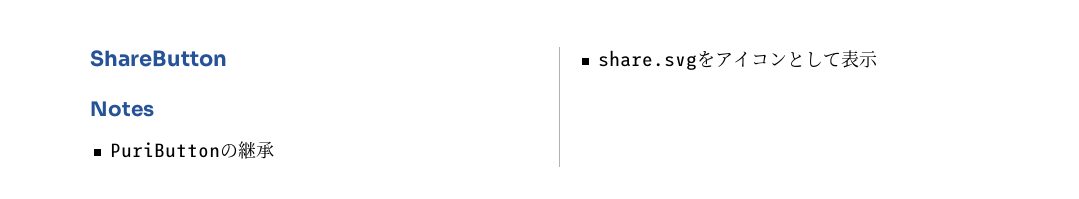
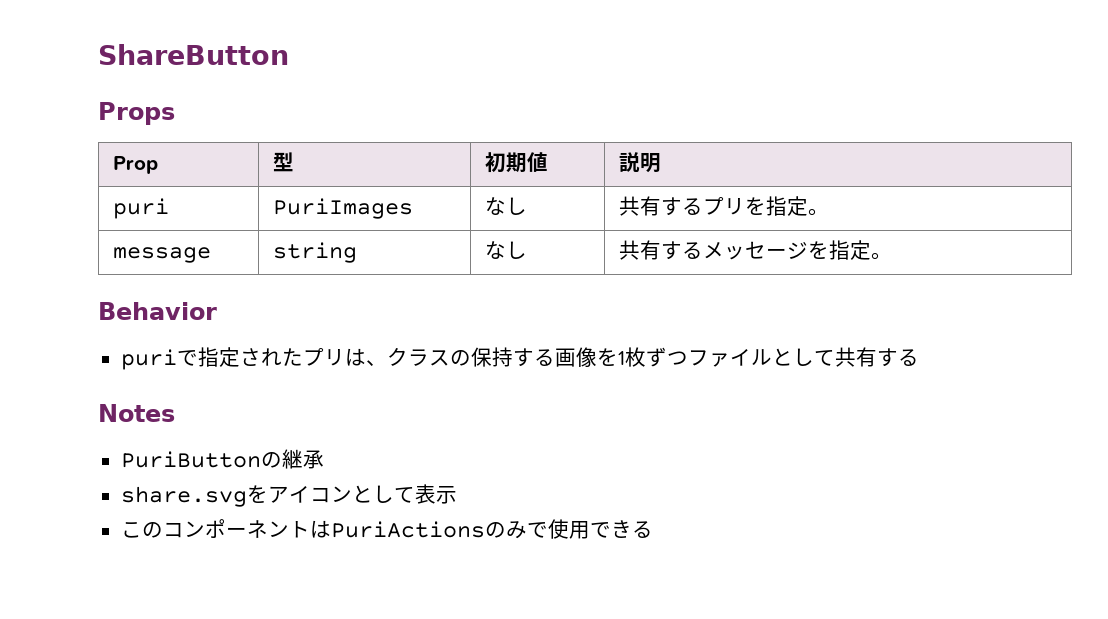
+ Props
+ Prop | 型 | 初期値 | 説明
+ puri | PuriImages | なし | 共有するプリを指定。
+ message | string | なし | 共有するメッセージを指定。
+ Behavior
+ puriで指定されたプリは、クラスの保持する画像を1枚ずつファイルとして共有する
+ このコンポーネントはPuriActionsのみで使用できる

